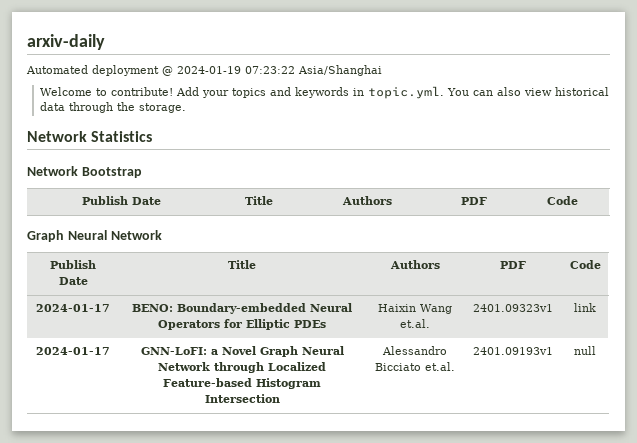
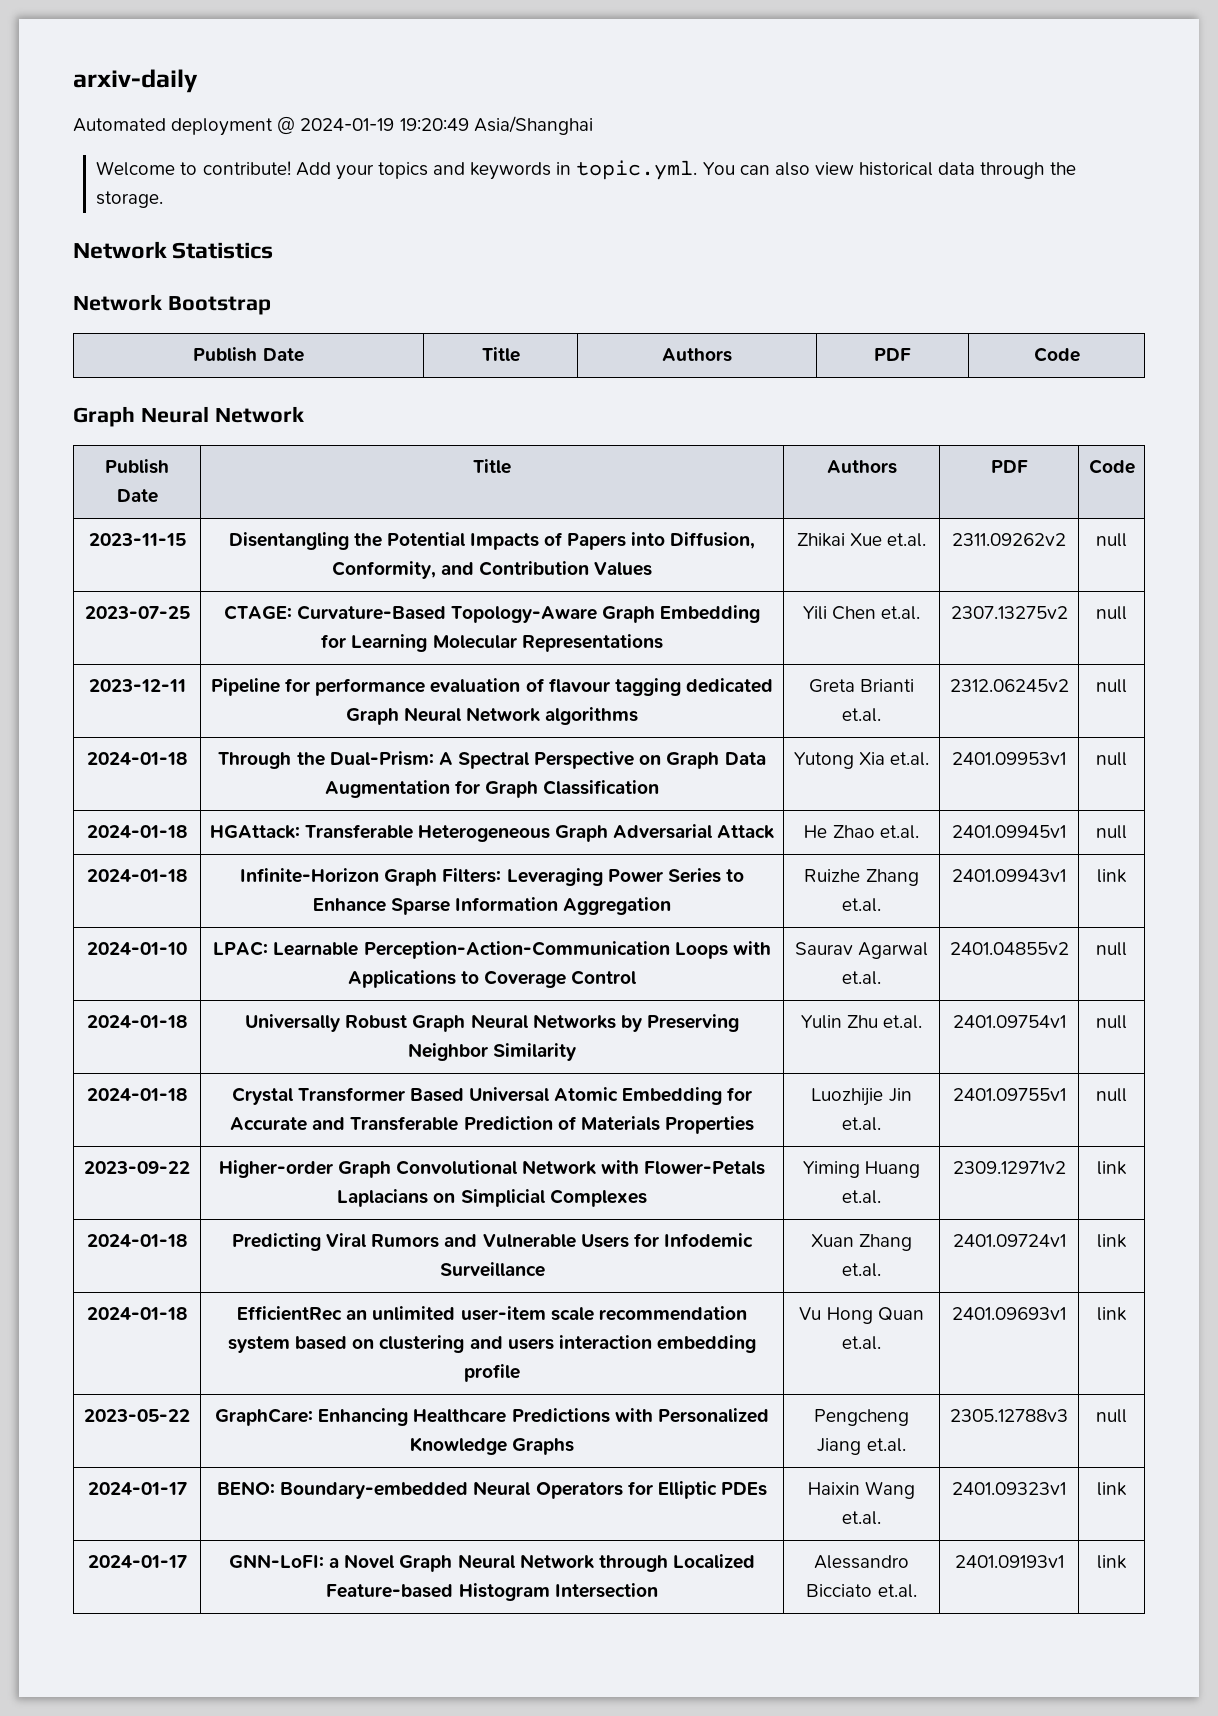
- Automated deployment @ 2024-01-19 07:23:22 Asia/Shanghai
+ Automated deployment @ 2024-01-19 19:20:49 Asia/Shanghai
+ 2023-11-15 | Disentangling the Potential Impacts of Papers into Diffusion, Conformity, and Contribution Values | Zhikai Xue et.al. | 2311.09262v2 | null
+ 2023-07-25 | CTAGE: Curvature-Based Topology-Aware Graph Embedding for Learning Molecular Representations | Yili Chen et.al. | 2307.13275v2 | null
+ 2023-12-11 | Pipeline for performance evaluation of flavour tagging dedicated Graph Neural Network algorithms | Greta Brianti et.al. | 2312.06245v2 | null
+ 2024-01-18 | Through the Dual-Prism: A Spectral Perspective on Graph Data Augmentation for Graph Classification | Yutong Xia et.al. | 2401.09953v1 | null
+ 2024-01-18 | HGAttack: Transferable Heterogeneous Graph Adversarial Attack | He Zhao et.al. | 2401.09945v1 | null
+ 2024-01-18 | Infinite-Horizon Graph Filters: Leveraging Power Series to Enhance Sparse Information Aggregation | Ruizhe Zhang et.al. | 2401.09943v1 | link
+ 2024-01-10 | LPAC: Learnable Perception-Action-Communication Loops with Applications to Coverage Control | Saurav Agarwal et.al. | 2401.04855v2 | null
+ 2024-01-18 | Universally Robust Graph Neural Networks by Preserving Neighbor Similarity | Yulin Zhu et.al. | 2401.09754v1 | null
+ 2024-01-18 | Crystal Transformer Based Universal Atomic Embedding for Accurate and Transferable Prediction of Materials Properties | Luozhijie Jin et.al. | 2401.09755v1 | null
+ 2023-09-22 | Higher-order Graph Convolutional Network with Flower-Petals Laplacians on Simplicial Complexes | Yiming Huang et.al. | 2309.12971v2 | link
+ 2024-01-18 | Predicting Viral Rumors and Vulnerable Users for Infodemic Surveillance | Xuan Zhang et.al. | 2401.09724v1 | link
+ 2024-01-18 | EfficientRec an unlimited user-item scale recommendation system based on clustering and users interaction embedding profile | Vu Hong Quan et.al. | 2401.09693v1 | link
+ 2023-05-22 | GraphCare: Enhancing Healthcare Predictions with Personalized Knowledge Graphs | Pengcheng Jiang et.al. | 2305.12788v3 | null
- 2024-01-17 | GNN-LoFI: a Novel Graph Neural Network through Localized Feature-based Histogram Intersection | Alessandro Bicciato et.al. | 2401.09193v1 | null
+ 2024-01-17 | GNN-LoFI: a Novel Graph Neural Network through Localized Feature-based Histogram Intersection | Alessandro Bicciato et.al. | 2401.09193v1 | link

